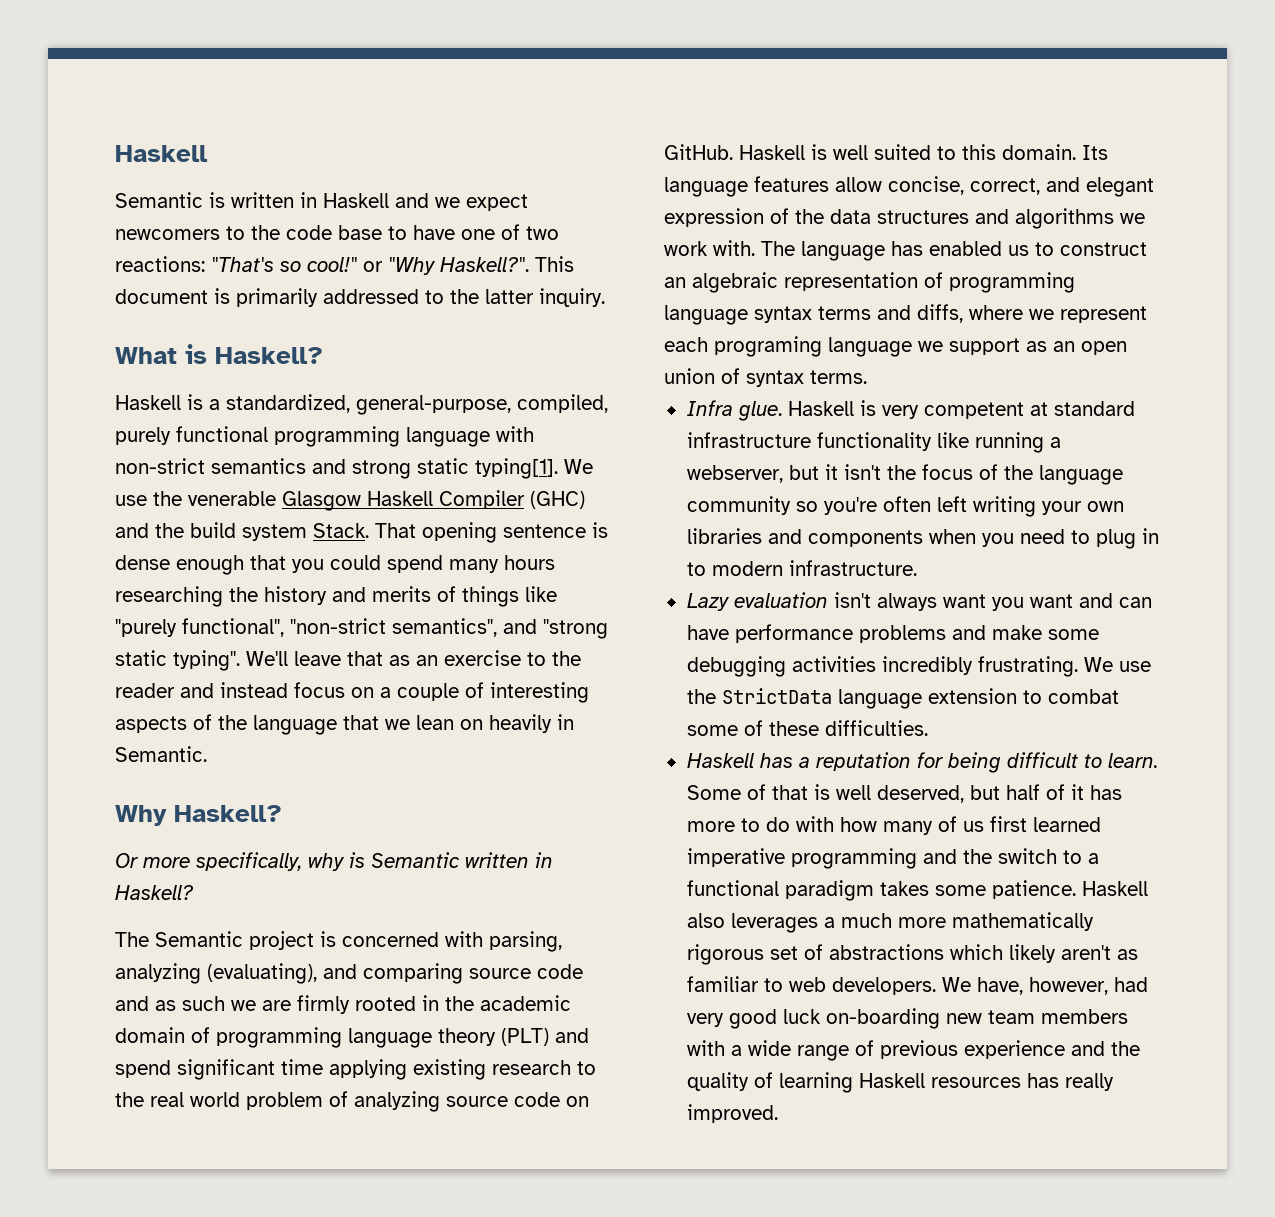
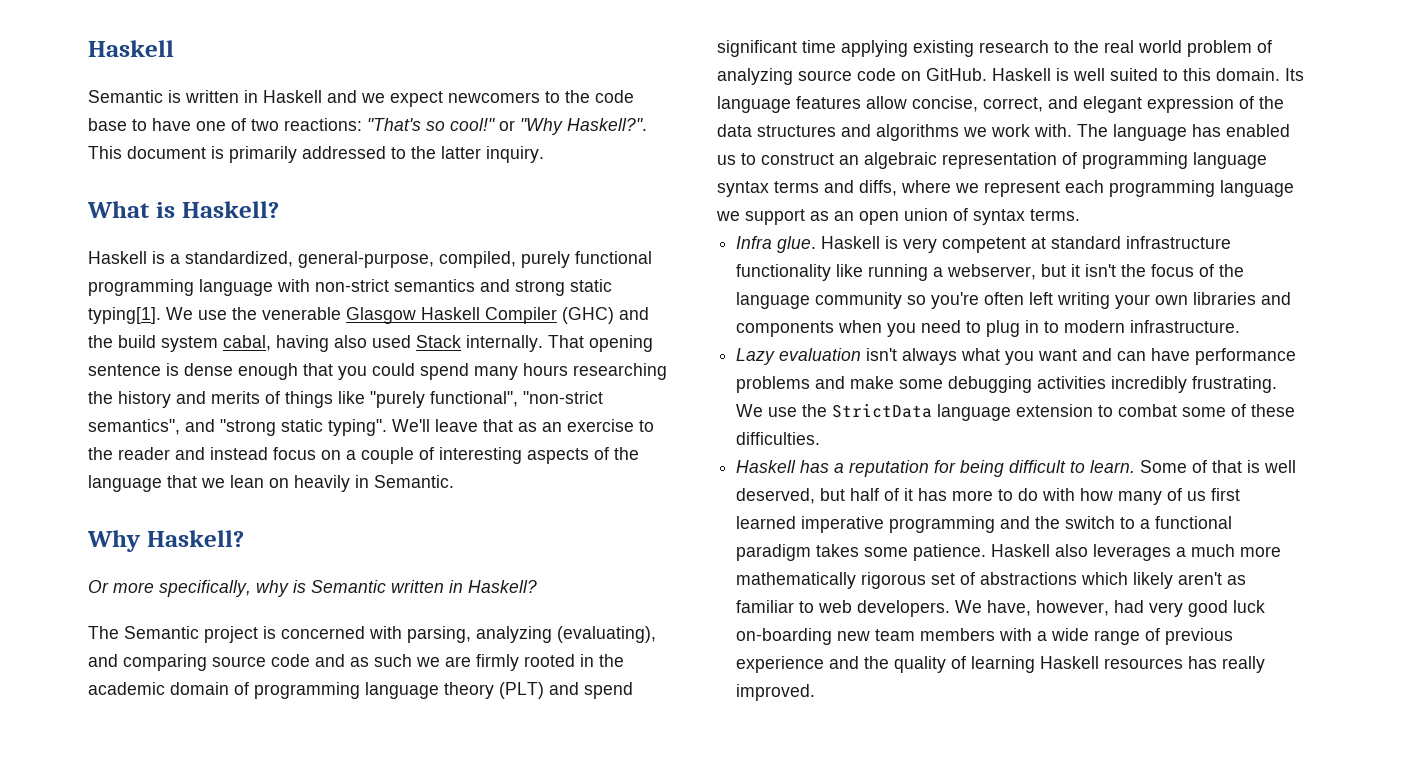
- We use the venerable Glasgow Haskell Compiler (GHC) and the build system Stack.
+ We use the venerable Glasgow Haskell Compiler (GHC) and the build system cabal, having also used Stack internally.
- The language has enabled us to construct an algebraic representation of programming language syntax terms and diffs, where we represent each programing language we support as an open union of syntax terms.
+ The language has enabled us to construct an algebraic representation of programming language syntax terms and diffs, where we represent each programming language we support as an open union of syntax terms.
- Lazy evaluation isn't always want you want and can have performance problems and make some debugging activities incredibly frustrating.
+ Lazy evaluation isn't always what you want and can have performance problems and make some debugging activities incredibly frustrating.

